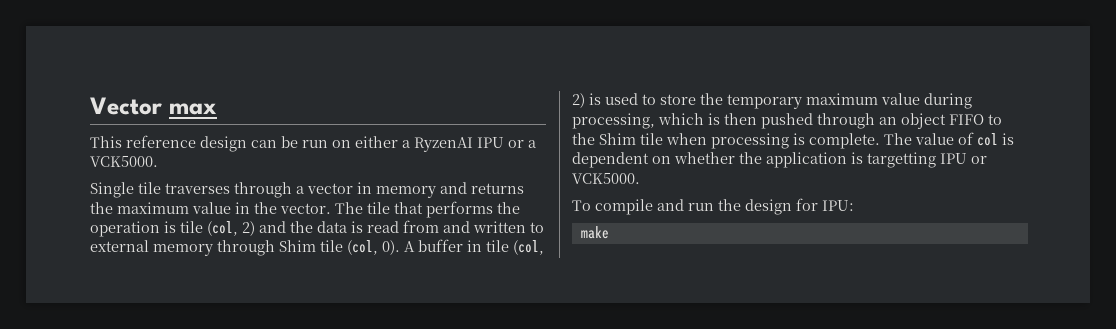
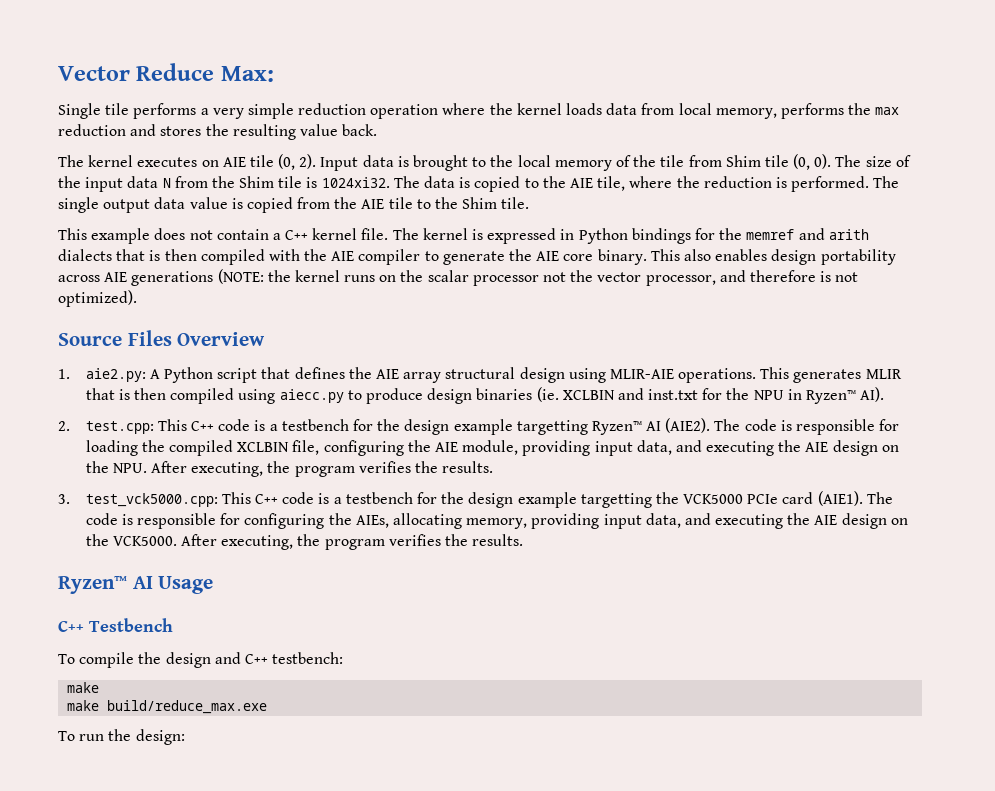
- Vector max
- This reference design can be run on either a RyzenAI IPU or a VCK5000.
- Single tile traverses through a vector in memory and returns the maximum value in the vector. The tile that performs the operation is tile (col, 2) and the data is read from and written to external memory through Shim tile (col, 0). A buffer in tile (col, 2) is used to store the temporary maximum value during processing, which is then pushed through an object FIFO to the Shim tile when processing is complete. The value of col is dependent on whether the application is targetting IPU or VCK5000.
- To compile and run the design for IPU:
+ Vector Reduce Max:
+ Single tile performs a very simple reduction operation where the kernel loads data from local memory, performs the max reduction and stores the resulting value back.
+ The kernel executes on AIE tile (0, 2). Input data is brought to the local memory of the tile from Shim tile (0, 0). The size of the input data N from the Shim tile is 1024xi32. The data is copied to the AIE tile, where the reduction is performed. The single output data value is copied from the AIE tile to the Shim tile.
+ This example does not contain a C++ kernel file. The kernel is expressed in Python bindings for the memref and arith dialects that is then compiled with the AIE compiler to generate the AIE core binary. This also enables design portability across AIE generations (NOTE: the kernel runs on the scalar processor not the vector processor, and therefore is not optimized).
+ Source Files Overview
+ 1. aie2.py: A Python script that defines the AIE array structural design using MLIR-AIE operations. This generates MLIR that is then compiled using aiecc.py to produce design binaries (ie. XCLBIN and inst.txt for the NPU in Ryzen™ AI).
+ 2. test.cpp: This C++ code is a testbench for the design example targetting Ryzen™ AI (AIE2). The code is responsible for loading the compiled XCLBIN file, configuring the AIE module, providing input data, and executing the AIE design on the NPU. After executing, the program verifies the results.
+ 3. test_vck5000.cpp: This C++ code is a testbench for the design example targetting the VCK5000 PCIe card (AIE1). The code is responsible for configuring the AIEs, allocating memory, providing input data, and executing the AIE design on the VCK5000. After executing, the program verifies the results.
+ Ryzen™ AI Usage
+ C++ Testbench
+ To compile the design and C++ testbench:
  make
+ make build/reduce_max.exe
+ To run the design:

